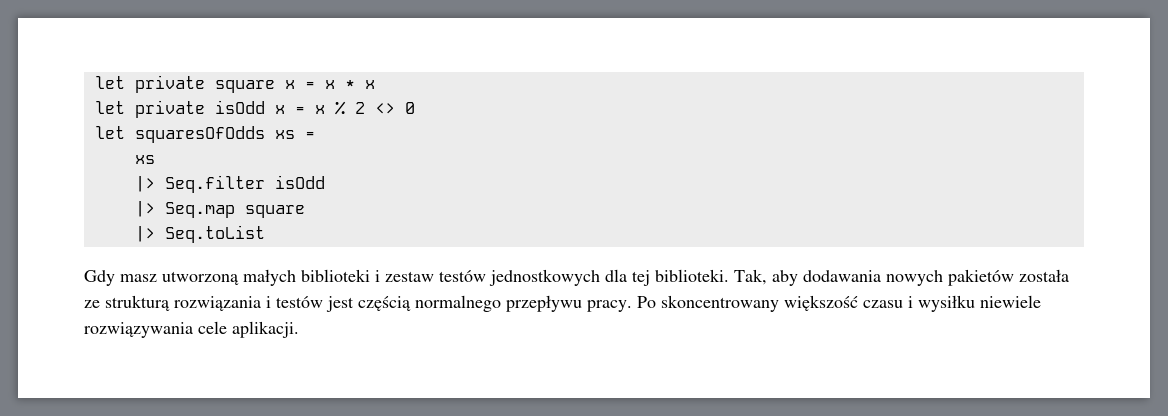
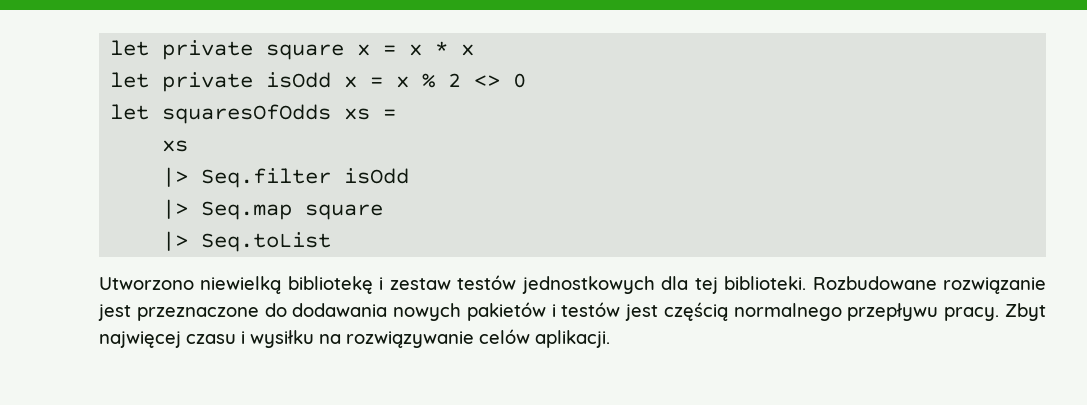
- Gdy masz utworzoną małych biblioteki i zestaw testów jednostkowych dla tej biblioteki.
+ Utworzono niewielką bibliotekę i zestaw testów jednostkowych dla tej biblioteki.
- Tak, aby dodawania nowych pakietów została ze strukturą rozwiązania i testów jest częścią normalnego przepływu pracy.
+ Rozbudowane rozwiązanie jest przeznaczone do dodawania nowych pakietów i testów jest częścią normalnego przepływu pracy.
- Po skoncentrowany większość czasu i wysiłku niewiele rozwiązywania cele aplikacji.
+ Zbyt najwięcej czasu i wysiłku na rozwiązywanie celów aplikacji.

